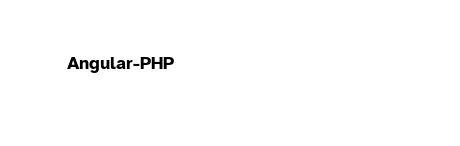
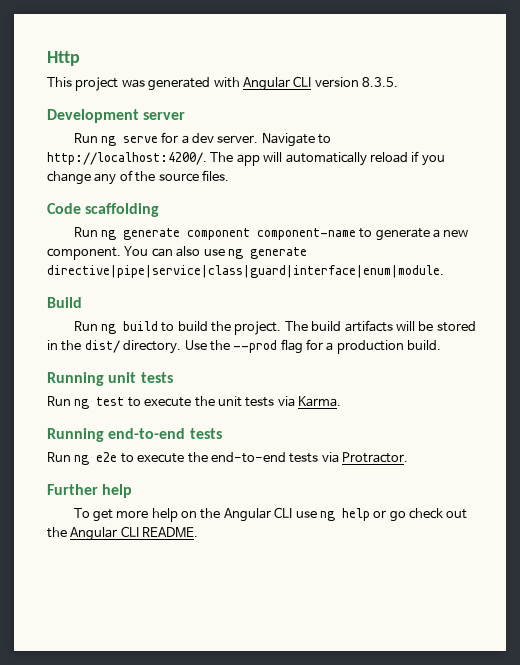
- Angular-PHP
+ Http
+ This project was generated with Angular CLI version 8.3.5.
+ Development server
+ Run ng serve for a dev server. Navigate to http://localhost:4200/. The app will automatically reload if you change any of the source files.
+ Code scaffolding
+ Run ng generate component component-name to generate a new component. You can also use ng generate directive|pipe|service|class|guard|interface|enum|module.
+ Build
+ Run ng build to build the project. The build artifacts will be stored in the dist/ directory. Use the --prod flag for a production build.
+ Running unit tests
+ Run ng test to execute the unit tests via Karma.
+ Running end-to-end tests
+ Run ng e2e to execute the end-to-end tests via Protractor.
+ Further help
+ To get more help on the Angular CLI use ng help or go check out the Angular CLI README.

